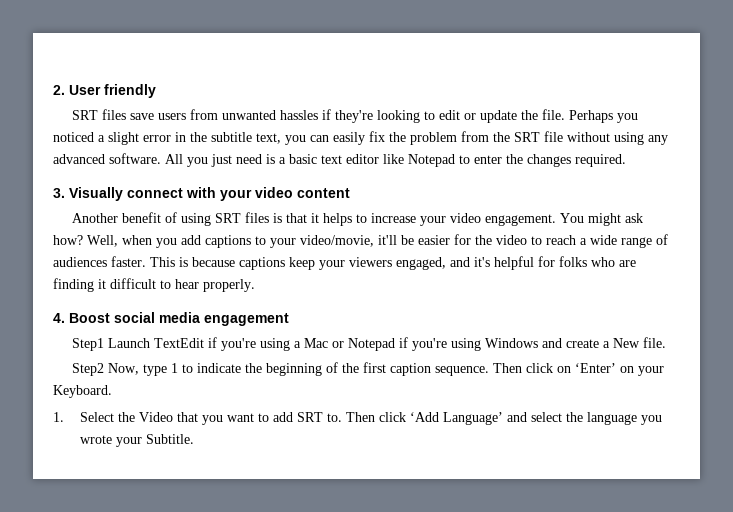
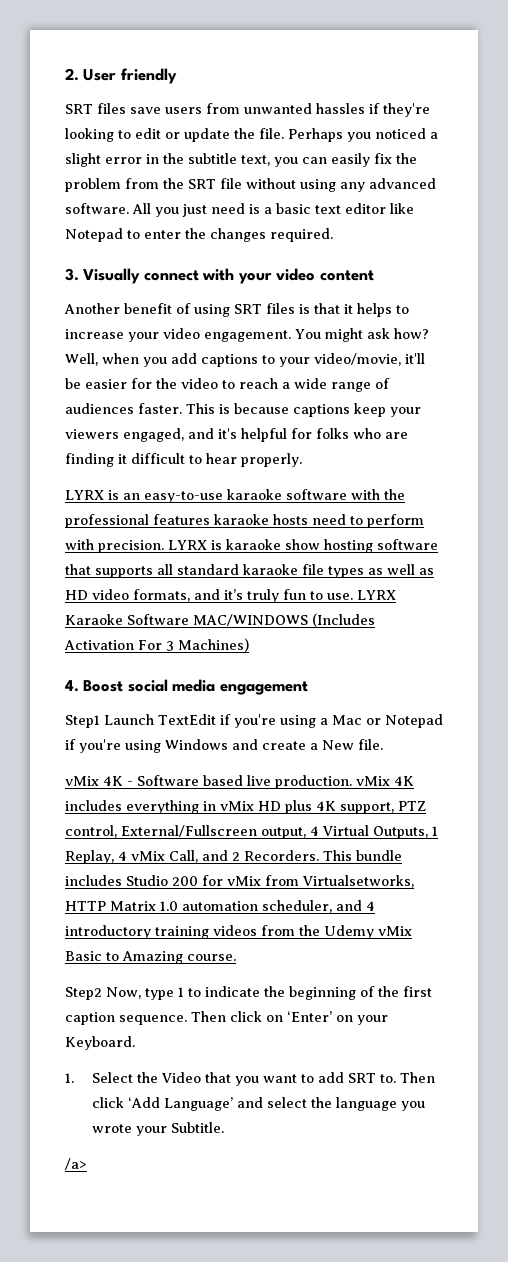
+ LYRX is an easy-to-use karaoke software with the professional features karaoke hosts need to perform with precision. LYRX is karaoke show hosting software that supports all standard karaoke file types as well as HD video formats, and it’s truly fun to use. LYRX Karaoke Software MAC/WINDOWS (Includes Activation For 3 Machines)
+ vMix 4K - Software based live production. vMix 4K includes everything in vMix HD plus 4K support, PTZ control, External/Fullscreen output, 4 Virtual Outputs, 1 Replay, 4 vMix Call, and 2 Recorders. This bundle includes Studio 200 for vMix from Virtualsetworks, HTTP Matrix 1.0 automation scheduler, and 4 introductory training videos from the Udemy vMix Basic to Amazing course.
+ /a>

